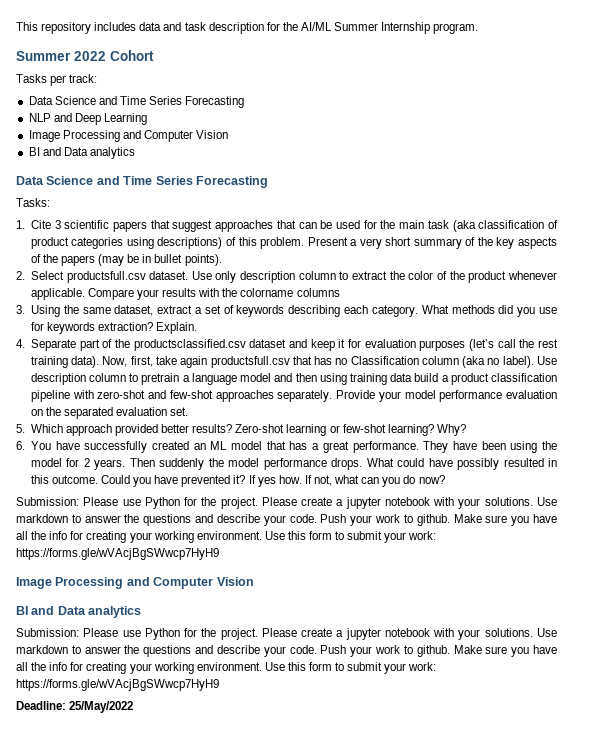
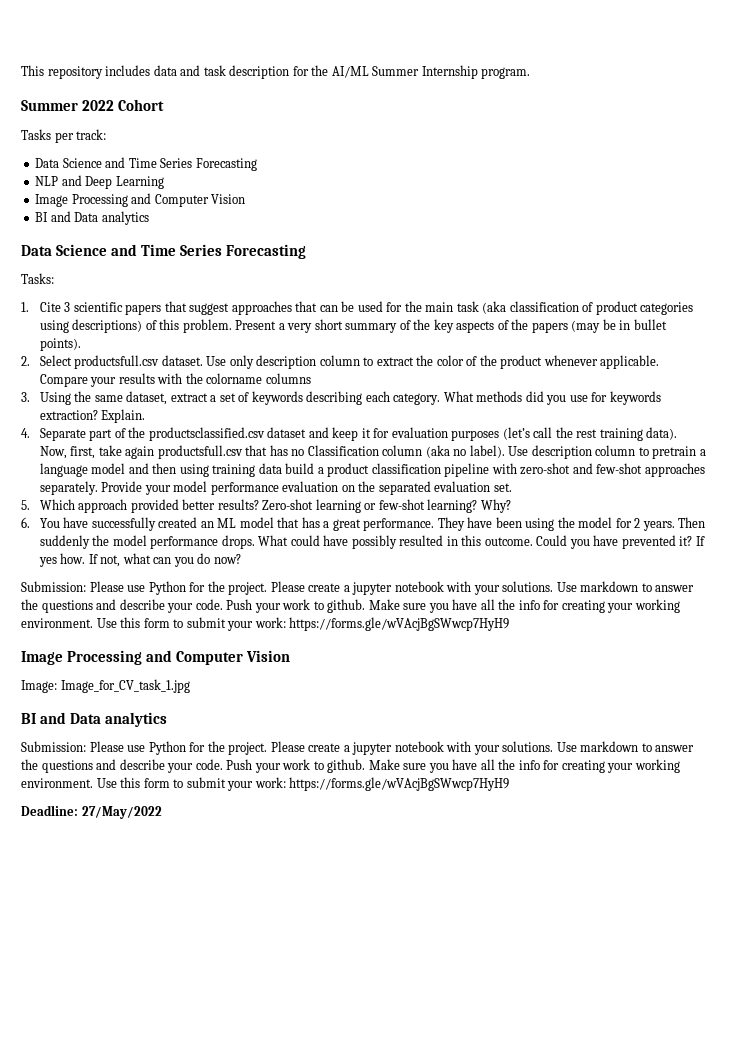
+ Image: Image_for_CV_task_1.jpg
- Deadline: 25/May/2022
+ Deadline: 27/May/2022

